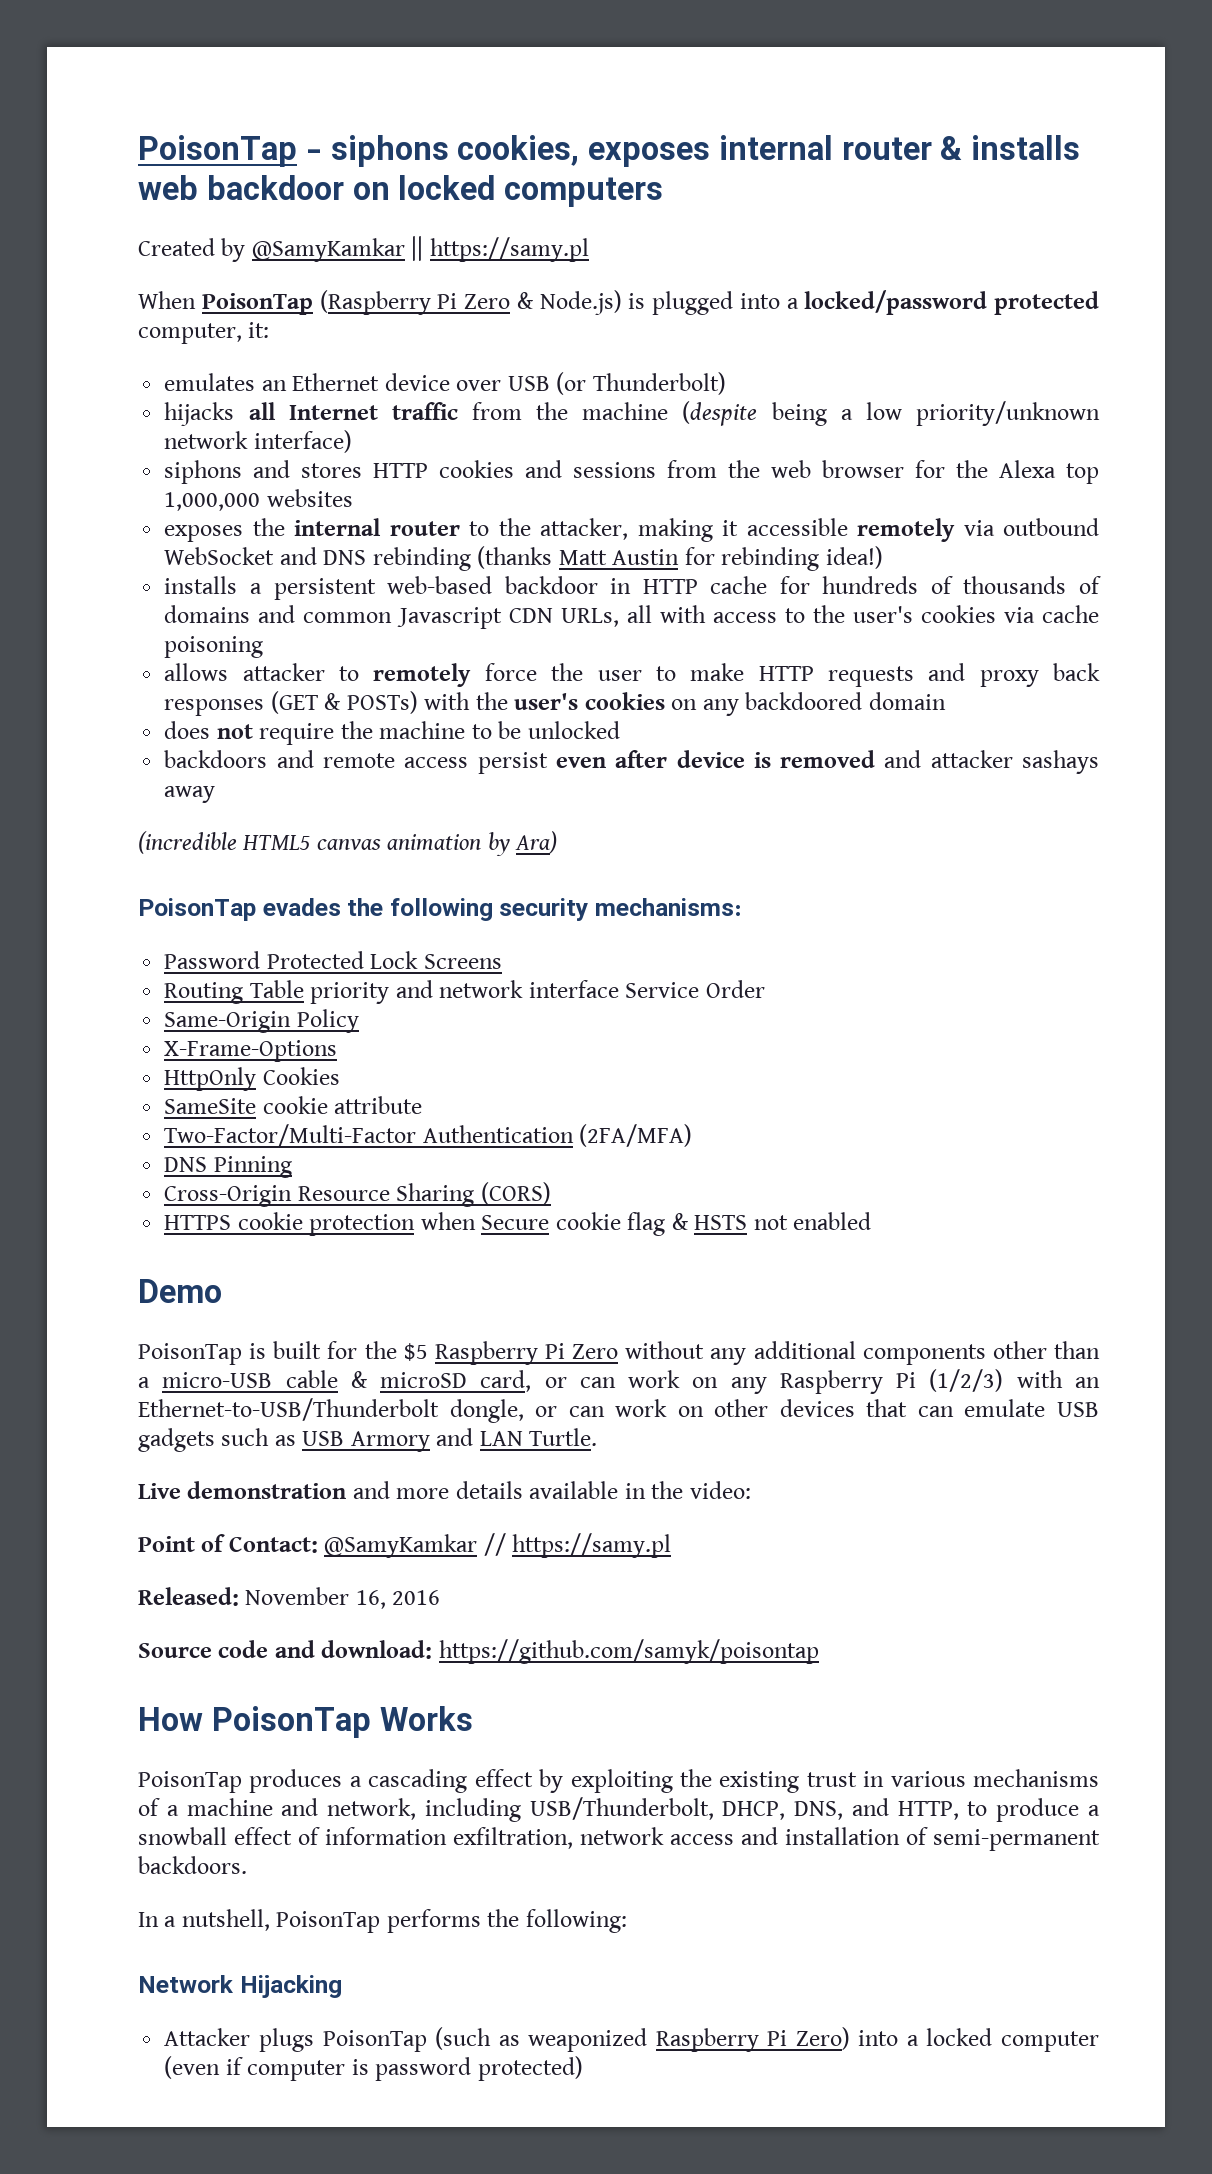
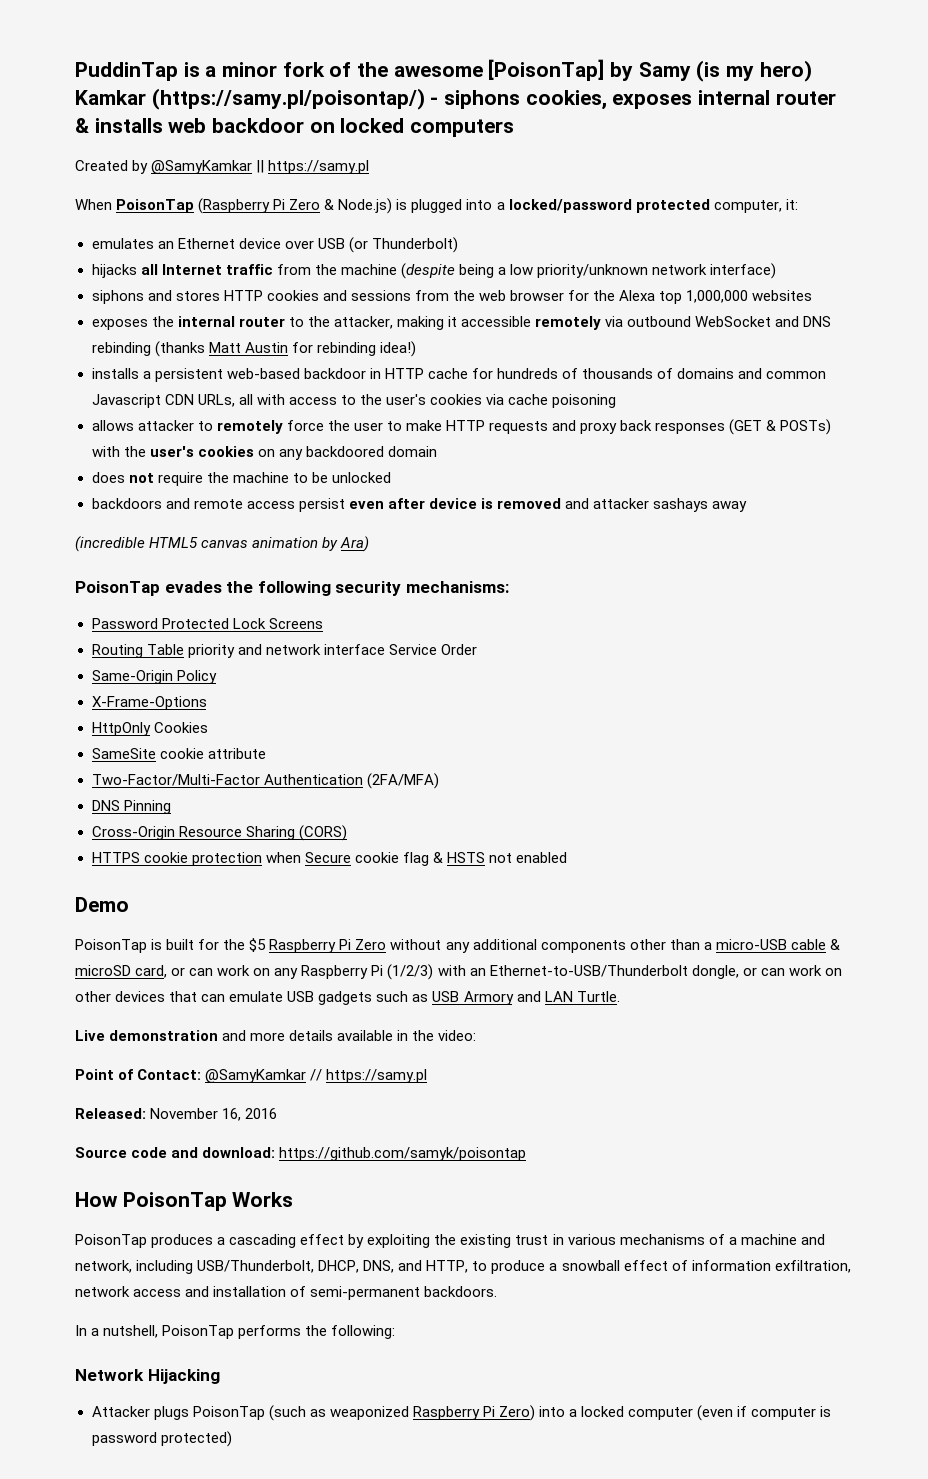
- PoisonTap - siphons cookies, exposes internal router & installs web backdoor on locked computers
+ PuddinTap is a minor fork of the awesome [PoisonTap] by Samy (is my hero) Kamkar (https://samy.pl/poisontap/) - siphons cookies, exposes internal router & installs web backdoor on locked computers

